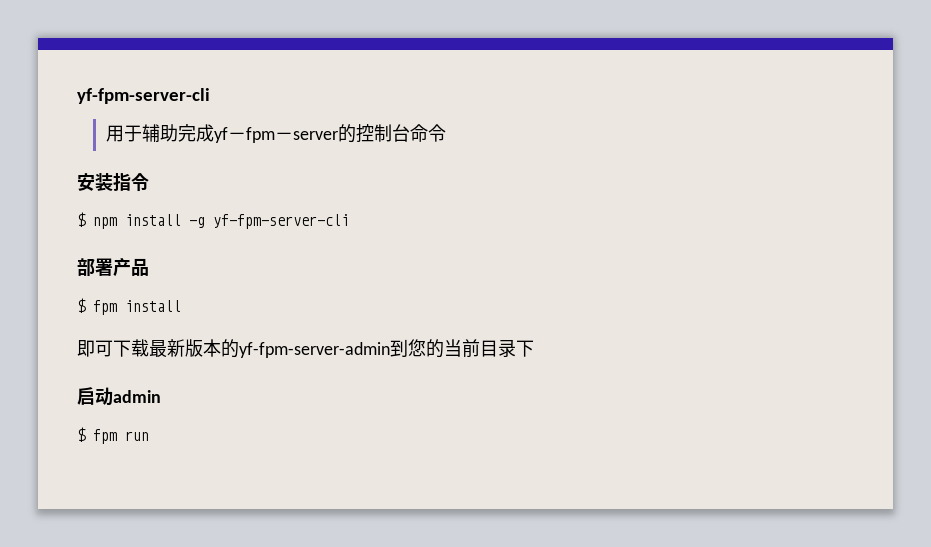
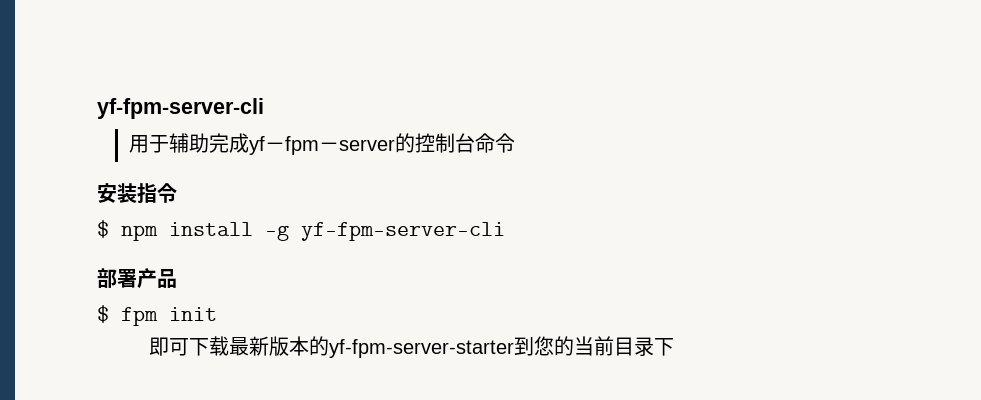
- $ fpm install
+ $ fpm init
- 即可下载最新版本的yf-fpm-server-admin到您的当前目录下
+ 即可下载最新版本的yf-fpm-server-starter到您的当前目录下
- 启动admin
- $ fpm run

